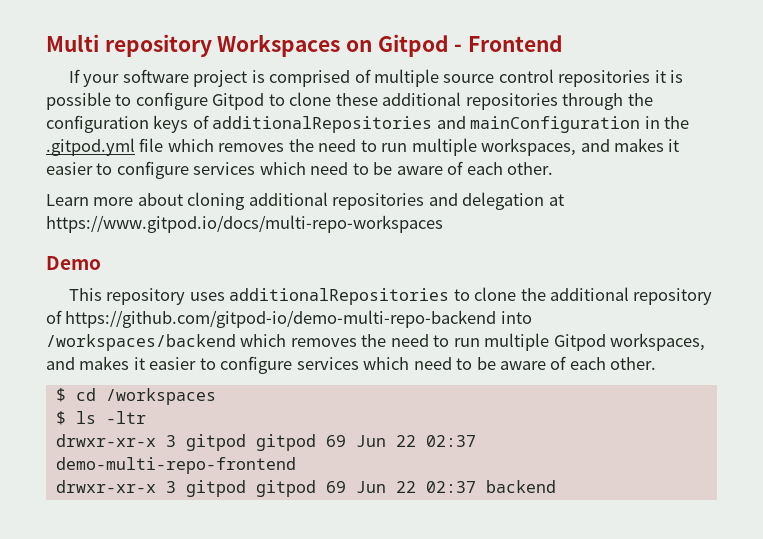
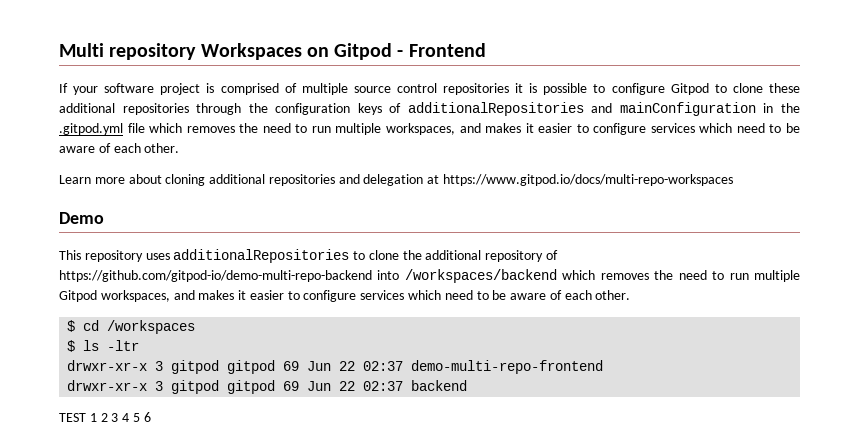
+ TEST 1 2 3 4 5 6

